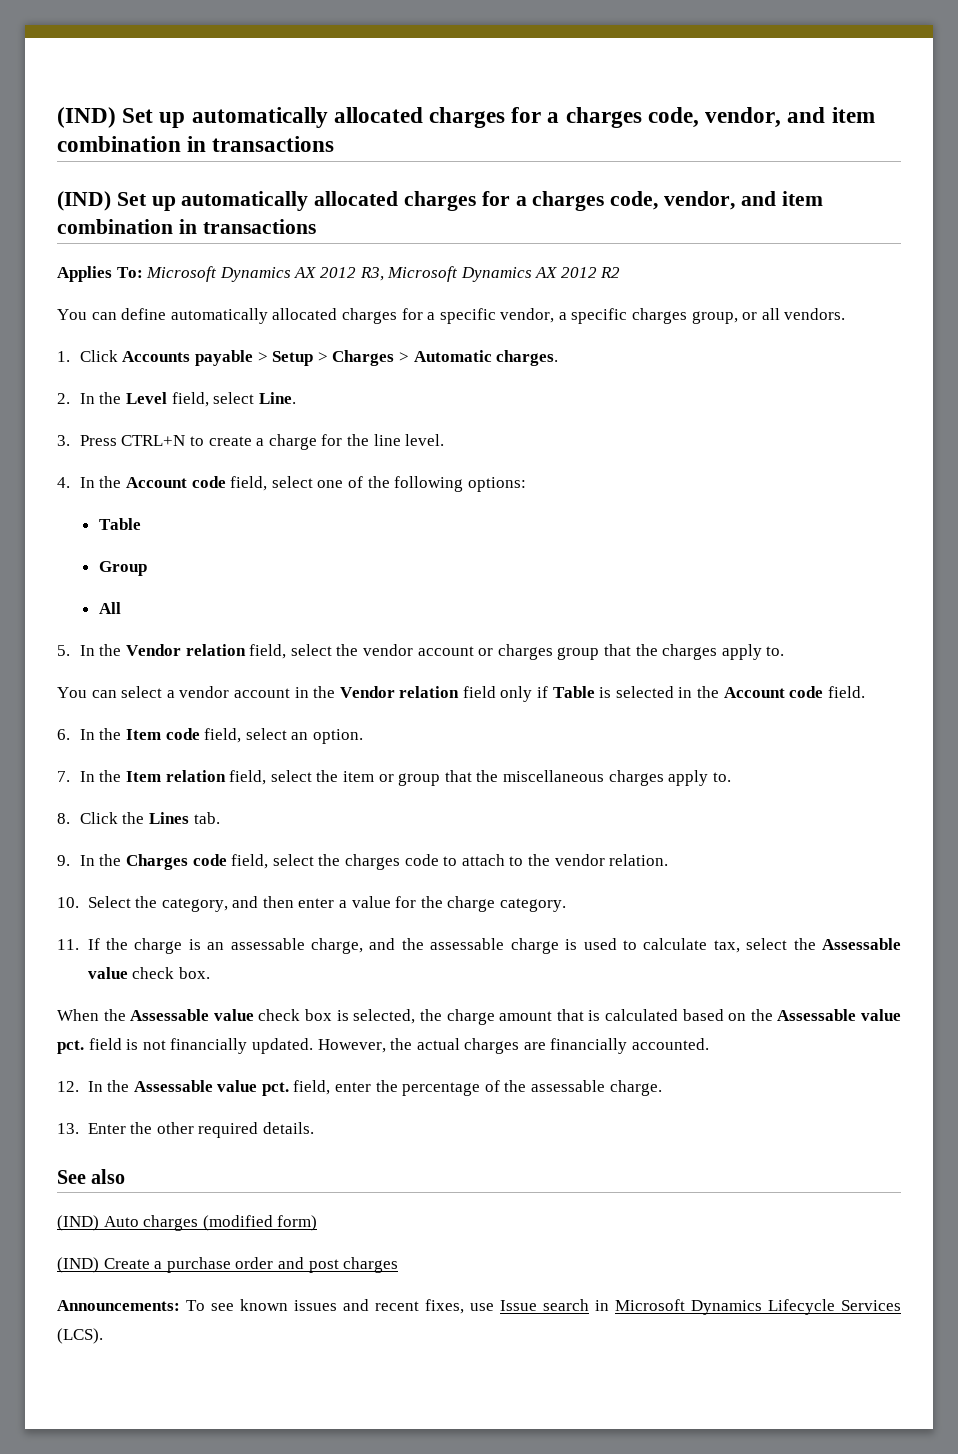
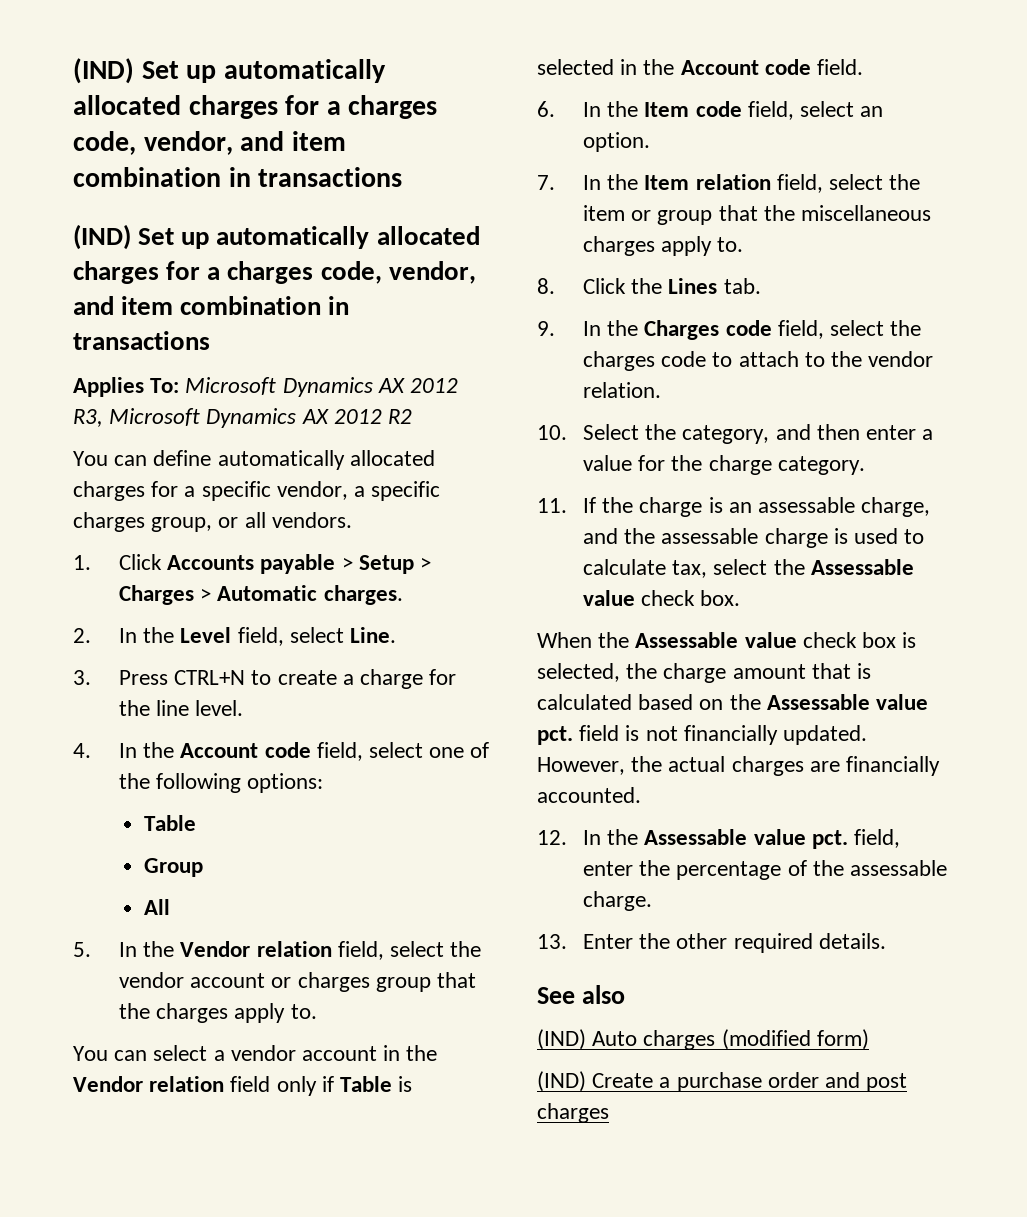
- Announcements: To see known issues and recent fixes, use Issue search in Microsoft Dynamics Lifecycle Services (LCS).

